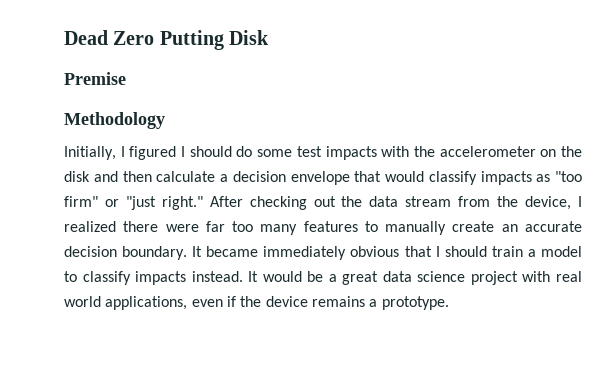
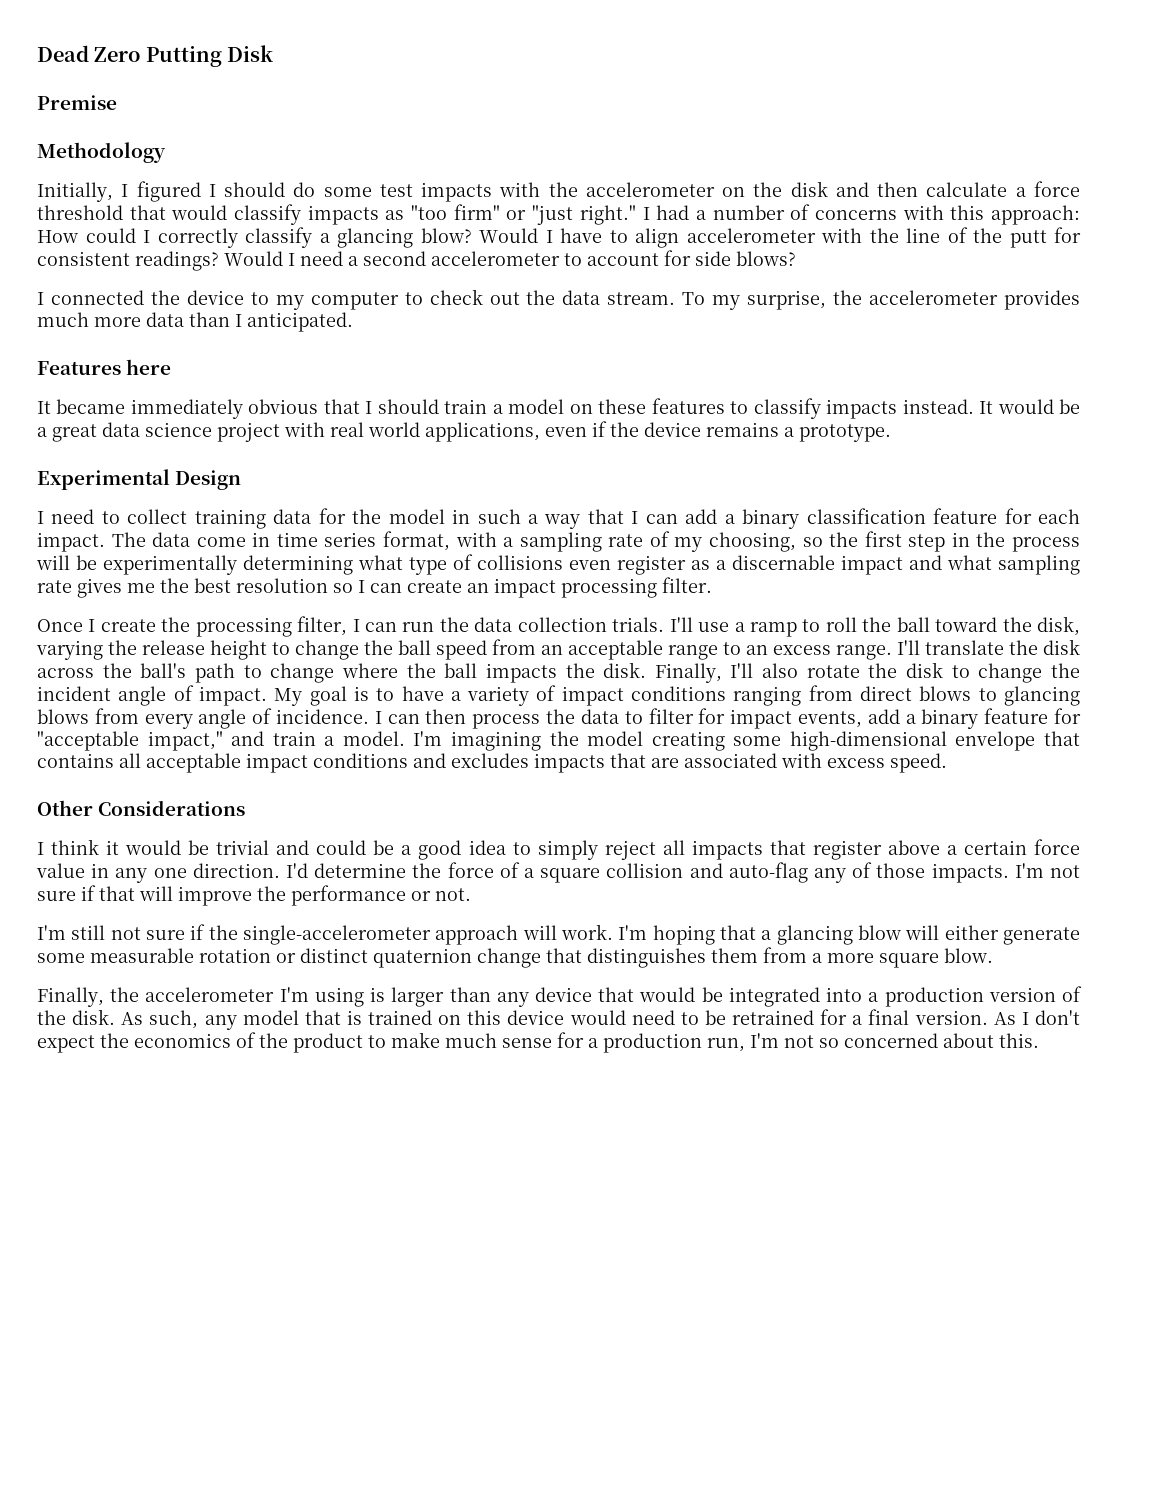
- Initially, I figured I should do some test impacts with the accelerometer on the disk and then calculate a decision envelope that would classify impacts as "too firm" or "just right."
+ Initially, I figured I should do some test impacts with the accelerometer on the disk and then calculate a force threshold that would classify impacts as "too firm" or "just right."
- After checking out the data stream from the device, I realized there were far too many features to manually create an accurate decision boundary. It became immediately obvious that I should train a model to classify impacts instead.
+ I had a number of concerns with this approach: How could I correctly classify a glancing blow? Would I have to align accelerometer with the line of the putt for consistent readings? Would I need a second accelerometer to account for side blows?
+ I connected the device to my computer to check out the data stream. To my surprise, the accelerometer provides much more data than I anticipated.
+ Features here
+ It became immediately obvious that I should train a model on these features to classify impacts instead.
+ Experimental Design
+ I need to collect training data for the model in such a way that I can add a binary classification feature for each impact. The data come in time series format, with a sampling rate of my choosing, so the first step in the process will be experimentally determining what type of collisions even register as a discernable impact and what sampling rate gives me the best resolution so I can create an impact processing filter.
+ Once I create the processing filter, I can run the data collection trials. I'll use a ramp to roll the ball toward the disk, varying the release height to change the ball speed from an acceptable range to an excess range. I'll translate the disk across the ball's path to change where the ball impacts the disk. Finally, I'll also rotate the disk to change the incident angle of impact. My goal is to have a variety of impact conditions ranging from direct blows to glancing blows from every angle of incidence. I can then process the data to filter for impact events, add a binary feature for "acceptable impact," and train a model. I'm imagining the model creating some high-dimensional envelope that contains all acceptable impact conditions and excludes impacts that are associated with excess speed.
+ Other Considerations
+ I think it would be trivial and could be a good idea to simply reject all impacts that register above a certain force value in any one direction. I'd determine the force of a square collision and auto-flag any of those impacts. I'm not sure if that will improve the performance or not.
+ I'm still not sure if the single-accelerometer approach will work. I'm hoping that a glancing blow will either generate some measurable rotation or distinct quaternion change that distinguishes them from a more square blow.
+ Finally, the accelerometer I'm using is larger than any device that would be integrated into a production version of the disk. As such, any model that is trained on this device would need to be retrained for a final version. As I don't expect the economics of the product to make much sense for a production run, I'm not so concerned about this.

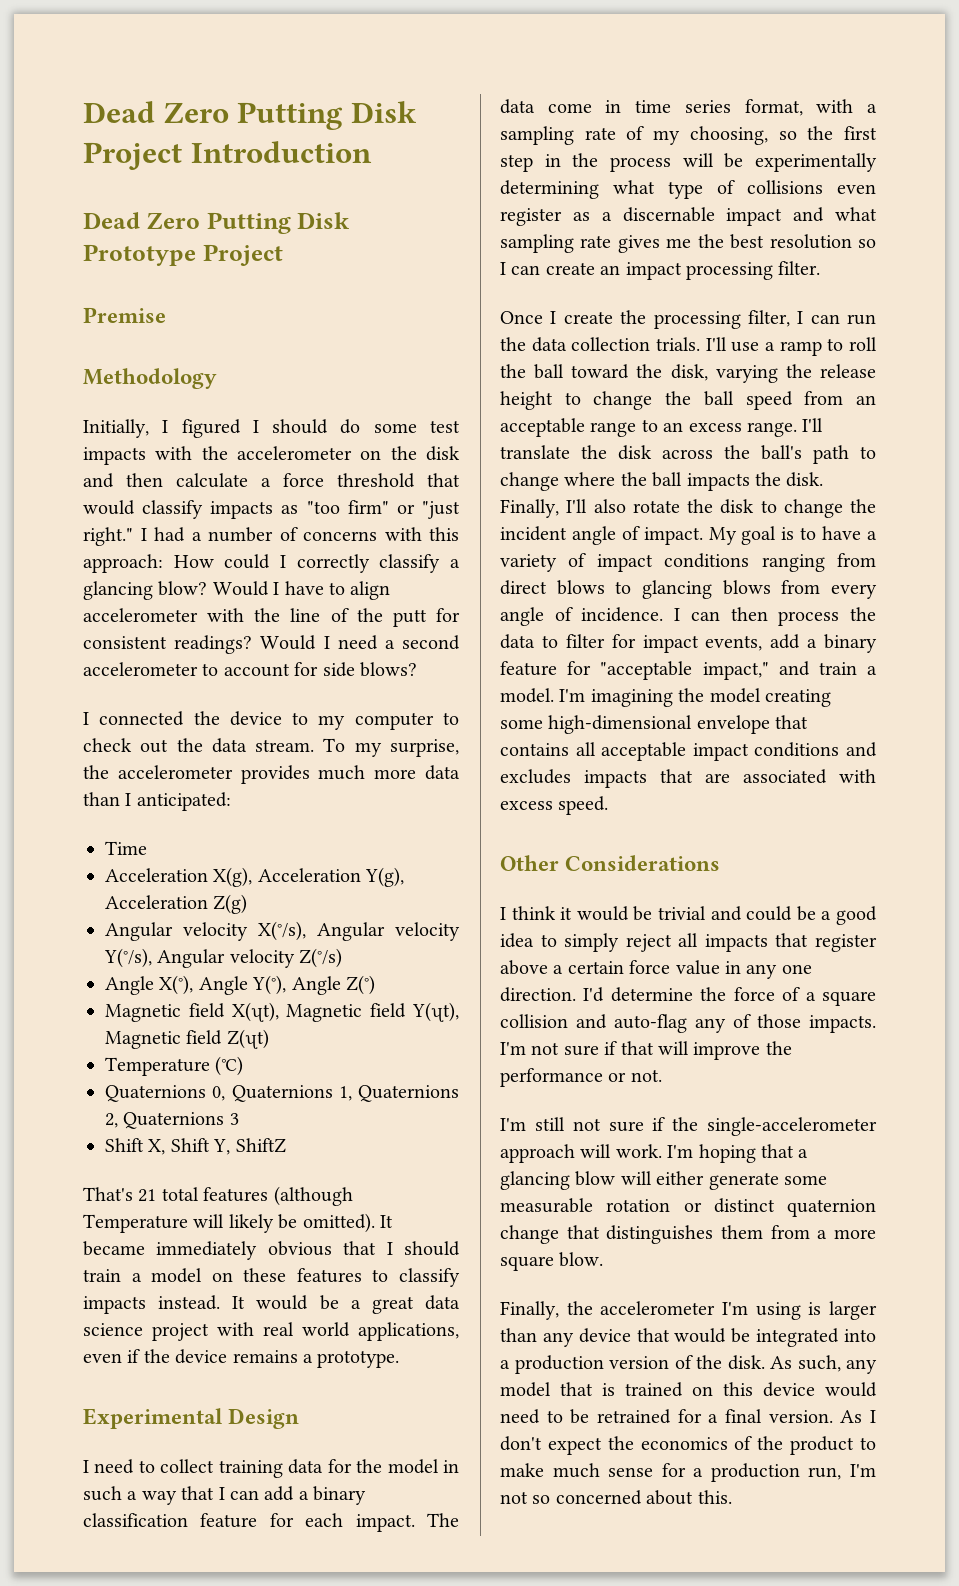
- Dead Zero Putting Disk
+ Dead Zero Putting Disk Project Introduction
+ Dead Zero Putting Disk Prototype Project
- To my surprise, the accelerometer provides much more data than I anticipated.
- Features here
- It became immediately obvious that I should train a model on these features to classify impacts instead.
+ To my surprise, the accelerometer provides much more data than I anticipated:
+ Time
+ Acceleration X(g), Acceleration Y(g), Acceleration Z(g)
+ Angular velocity X(°/s), Angular velocity Y(°/s), Angular velocity Z(°/s)
+ Angle X(°), Angle Y(°), Angle Z(°)
+ Magnetic field X(ʯt), Magnetic field Y(ʯt), Magnetic field Z(ʯt)
+ Temperature (℃)
+ Quaternions 0, Quaternions 1, Quaternions 2, Quaternions 3
+ Shift X, Shift Y, ShiftZ
+ That's 21 total features (although Temperature will likely be omitted). It became immediately obvious that I should train a model on these features to classify impacts instead.

